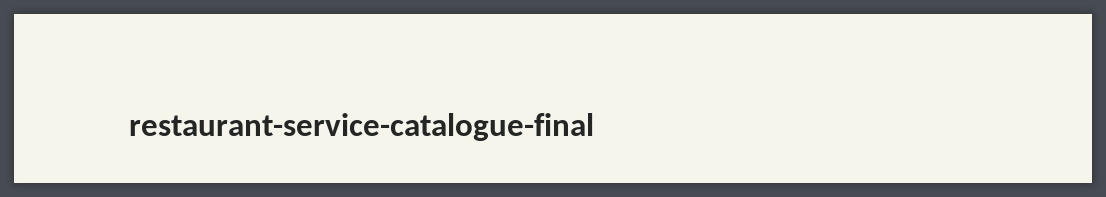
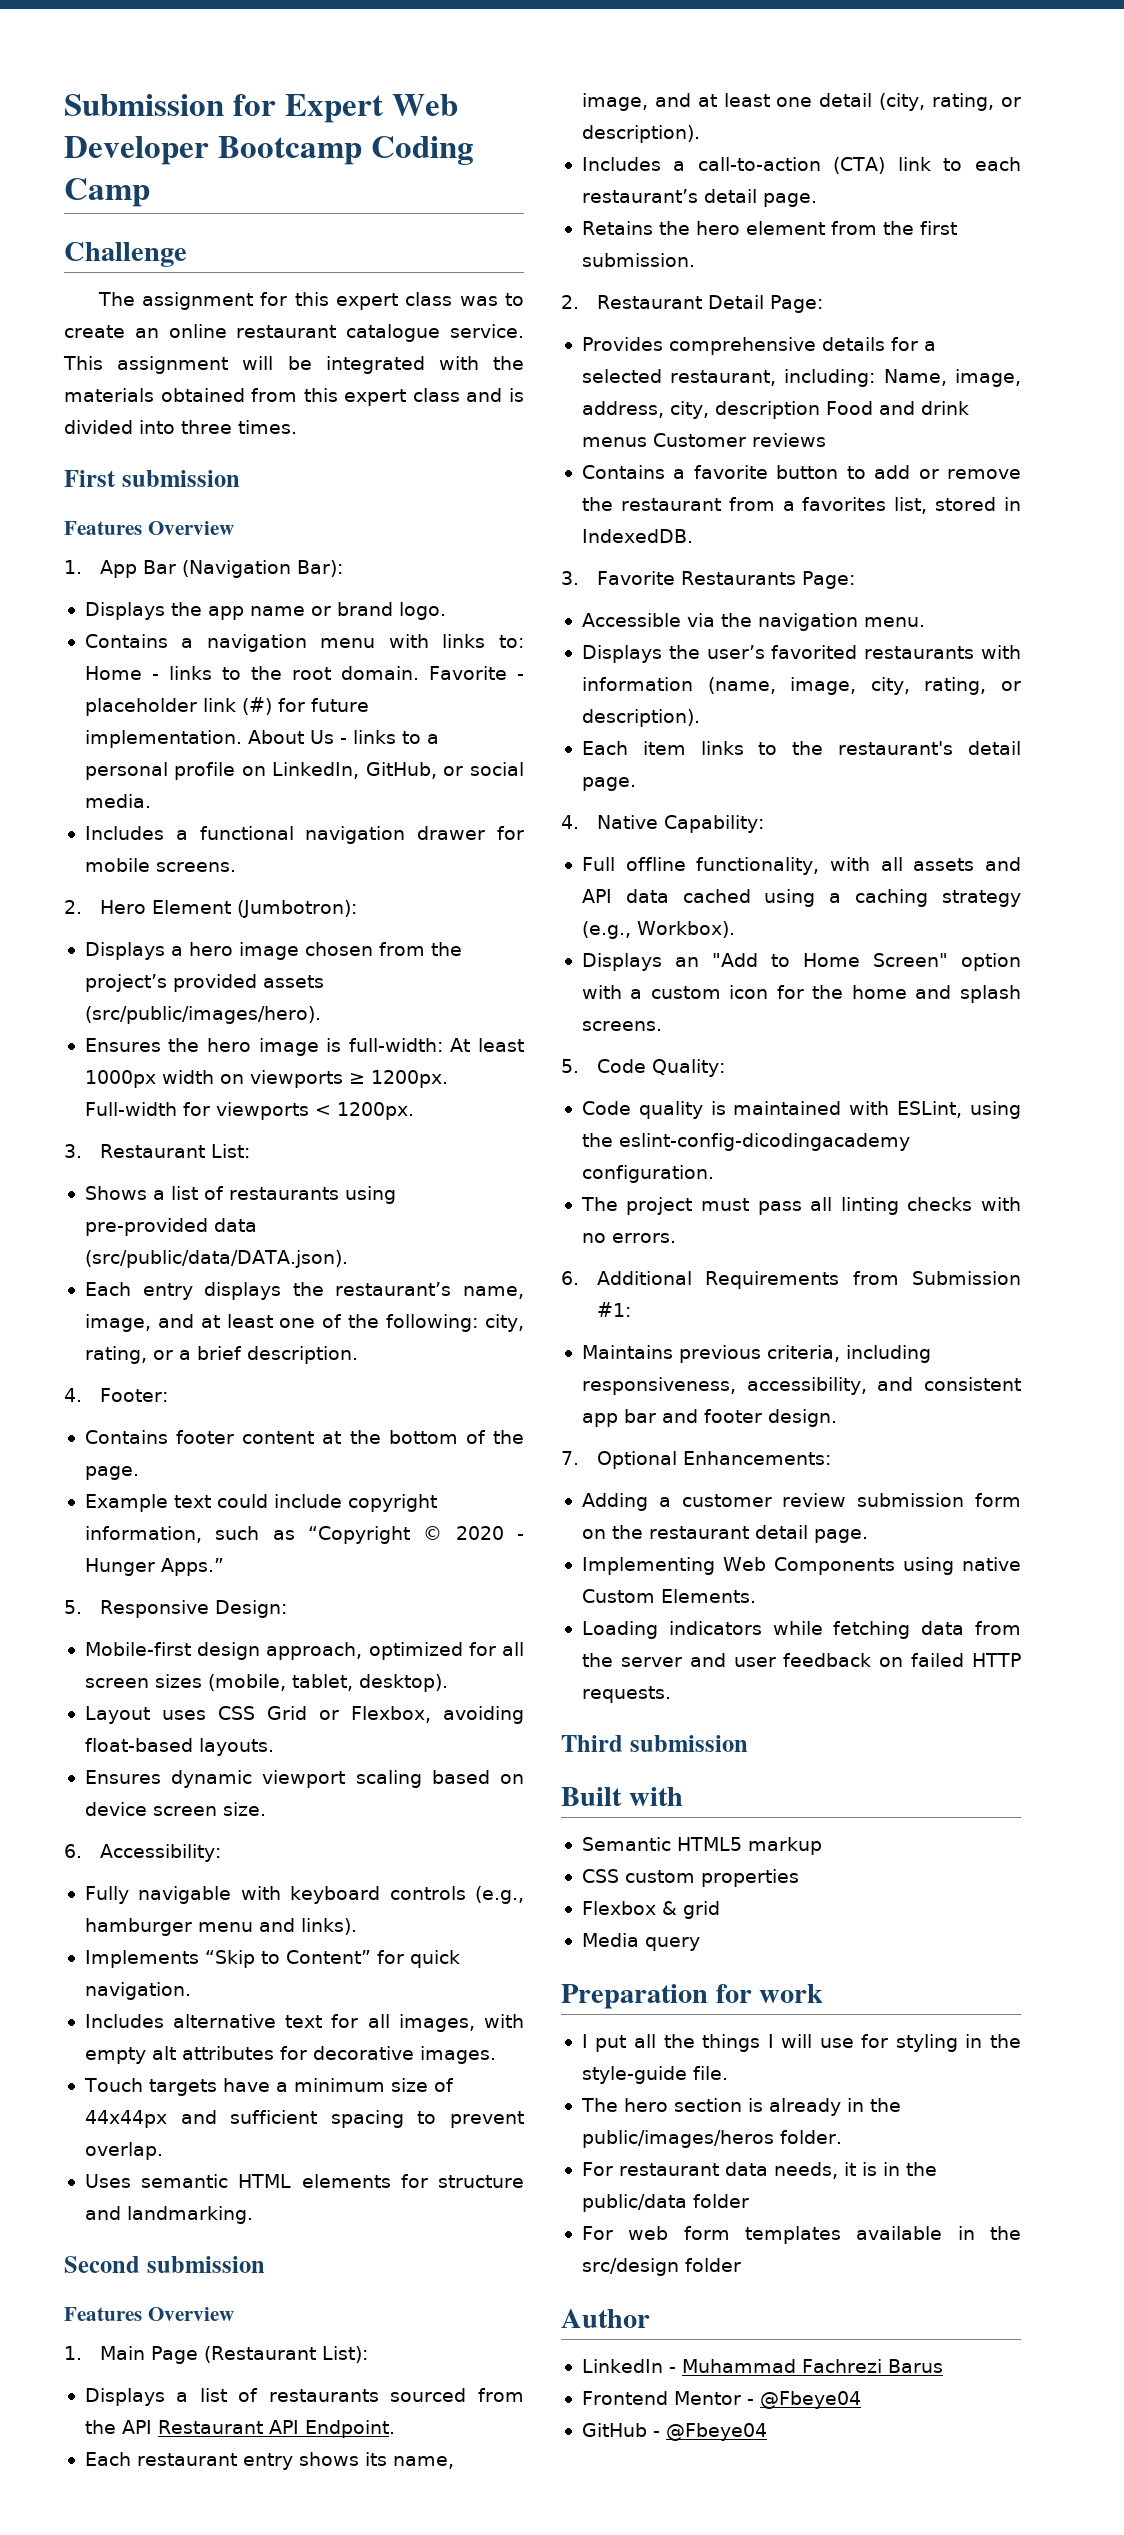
- restaurant-service-catalogue-final
+ Submission for Expert Web Developer Bootcamp Coding Camp
+ Challenge
+ The assignment for this expert class was to create an online restaurant catalogue service. This assignment will be integrated with the materials obtained from this expert class and is divided into three times.
+ First submission
+ Features Overview
+ 1. App Bar (Navigation Bar):
+ Displays the app name or brand logo.
+ Contains a navigation menu with links to: Home - links to the root domain. Favorite - placeholder link (#) for future implementation. About Us - links to a personal profile on LinkedIn, GitHub, or social media.
+ Includes a functional navigation drawer for mobile screens.
+ 2. Hero Element (Jumbotron):
+ Displays a hero image chosen from the project’s provided assets (src/public/images/hero).
+ Ensures the hero image is full-width: At least 1000px width on viewports ≥ 1200px. Full-width for viewports < 1200px.
+ 3. Restaurant List:
+ Shows a list of restaurants using pre-provided data (src/public/data/DATA.json).
+ Each entry displays the restaurant’s name, image, and at least one of the following: city, rating, or a brief description.
+ 4. Footer:
+ Contains footer content at the bottom of the page.
+ Example text could include copyright information, such as “Copyright © 2020 - Hunger Apps.”
+ 5. Responsive Design:
+ Mobile-first design approach, optimized for all screen sizes (mobile, tablet, desktop).
+ Layout uses CSS Grid or Flexbox, avoiding float-based layouts.
+ Ensures dynamic viewport scaling based on device screen size.
+ 6. Accessibility:
+ Fully navigable with keyboard controls (e.g., hamburger menu and links).
+ Implements “Skip to Content” for quick navigation.
+ Includes alternative text for all images, with empty alt attributes for decorative images.
+ Touch targets have a minimum size of 44x44px and sufficient spacing to prevent overlap.
+ Uses semantic HTML elements for structure and landmarking.
+ Second submission
+ Features Overview
+ 1. Main Page (Restaurant List):
+ Displays a list of restaurants sourced from the API Restaurant API Endpoint.
+ Each restaurant entry shows its name, image, and at least one detail (city, rating, or description).
+ Includes a call-to-action (CTA) link to each restaurant’s detail page.
+ Retains the hero element from the first submission.
+ 2. Restaurant Detail Page:
+ Provides comprehensive details for a selected restaurant, including: Name, image, address, city, description Food and drink menus Customer reviews
+ Contains a favorite button to add or remove the restaurant from a favorites list, stored in IndexedDB.
+ 3. Favorite Restaurants Page:
+ Accessible via the navigation menu.
+ Displays the user’s favorited restaurants with information (name, image, city, rating, or description).
+ Each item links to the restaurant's detail page.
+ 4. Native Capability:
+ Full offline functionality, with all assets and API data cached using a caching strategy (e.g., Workbox).
+ Displays an "Add to Home Screen" option with a custom icon for the home and splash screens.
+ 5. Code Quality:
+ Code quality is maintained with ESLint, using the eslint-config-dicodingacademy configuration.
+ The project must pass all linting checks with no errors.
+ 6. Additional Requirements from Submission #1:
+ Maintains previous criteria, including responsiveness, accessibility, and consistent app bar and footer design.
+ 7. Optional Enhancements:
+ Adding a customer review submission form on the restaurant detail page.
+ Implementing Web Components using native Custom Elements.
+ Loading indicators while fetching data from the server and user feedback on failed HTTP requests.
+ Third submission
+ Built with
+ Semantic HTML5 markup
+ CSS custom properties
+ Flexbox & grid
+ Media query
+ Preparation for work
+ I put all the things I will use for styling in the style-guide file.
+ The hero section is already in the public/images/heros folder.
+ For restaurant data needs, it is in the public/data folder
+ For web form templates available in the src/design folder
+ Author
+ LinkedIn - Muhammad Fachrezi Barus
+ Frontend Mentor - @Fbeye04
+ GitHub - @Fbeye04

